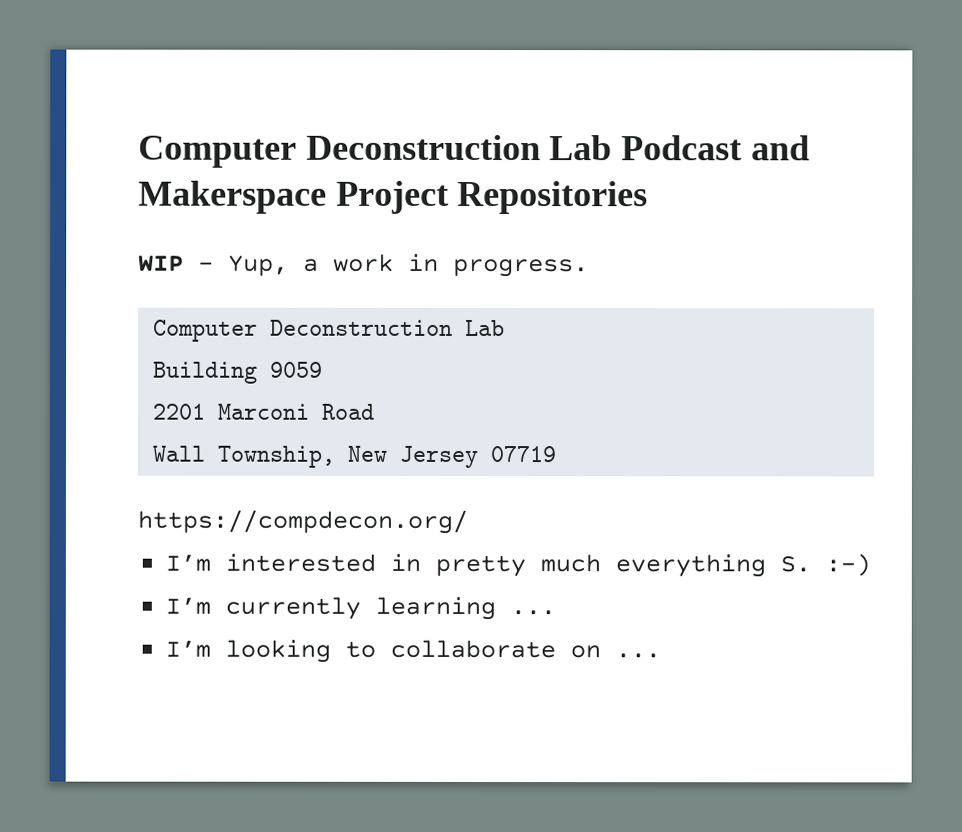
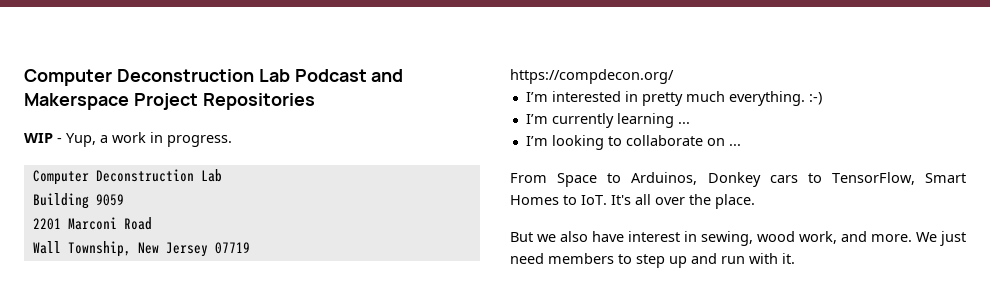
- I’m interested in pretty much everything S. :-)
+ I’m interested in pretty much everything. :-)
+ From Space to Arduinos, Donkey cars to TensorFlow, Smart Homes to IoT. It's all over the place.
+ But we also have interest in sewing, wood work, and more. We just need members to step up and run with it.

